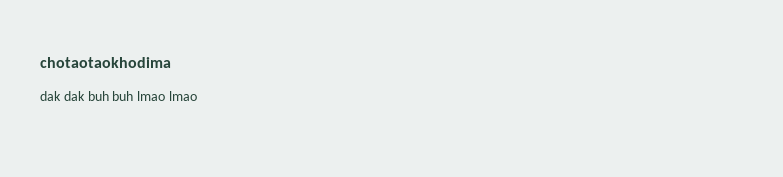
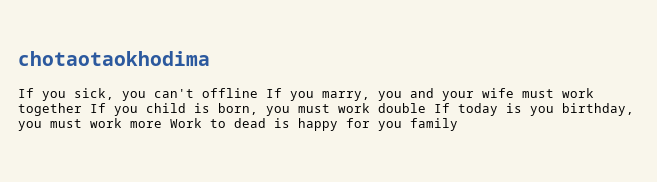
- dak dak buh buh lmao lmao
+ If you sick, you can't offline If you marry, you and your wife must work together If you child is born, you must work double If today is you birthday, you must work more Work to dead is happy for you family

